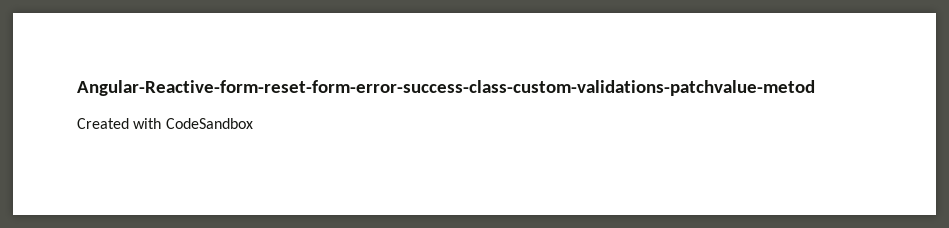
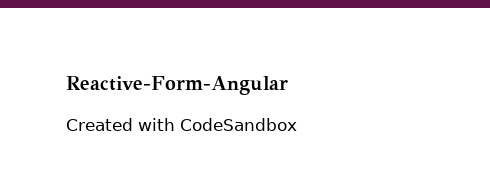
- Angular-Reactive-form-reset-form-error-success-class-custom-validations-patchvalue-metod
+ Reactive-Form-Angular

